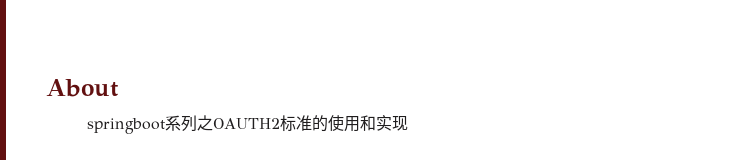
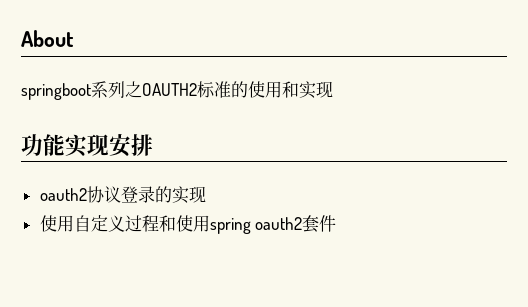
+ 功能实现安排
+ oauth2协议登录的实现
+ 使用自定义过程和使用spring oauth2套件

